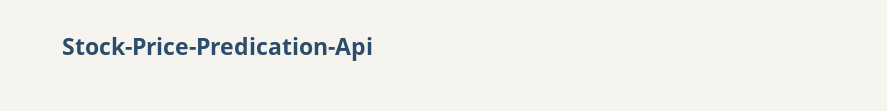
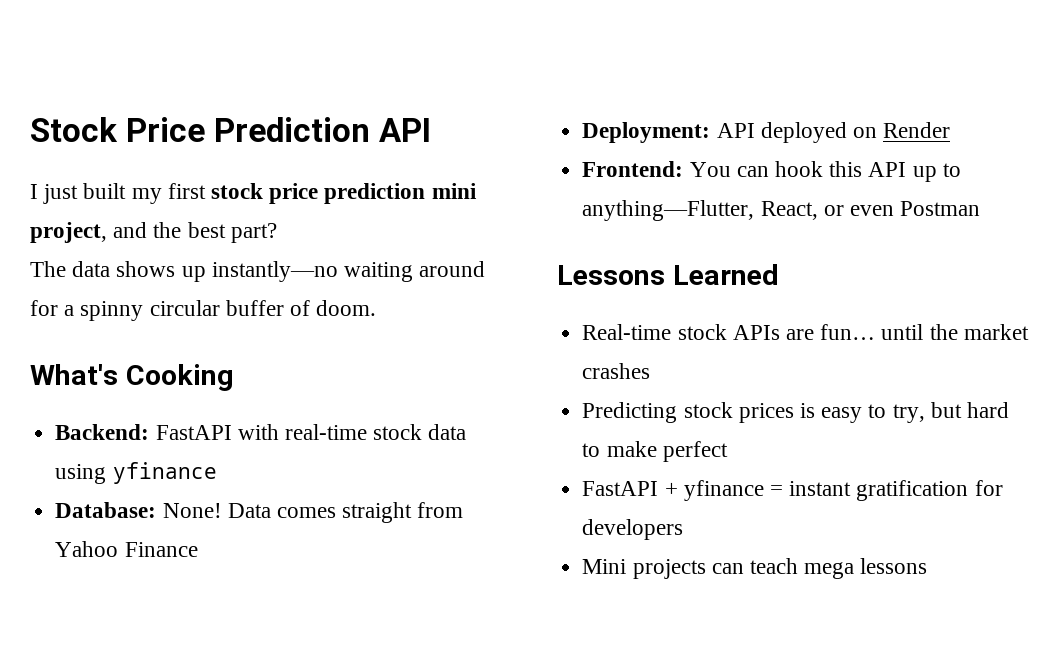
- Stock-Price-Predication-Api
+ Stock Price Prediction API
+ I just built my first stock price prediction mini project, and the best part?
+ The data shows up instantly—no waiting around for a spinny circular buffer of doom.
+ What's Cooking
+ Backend: FastAPI with real-time stock data using yfinance
+ Database: None! Data comes straight from Yahoo Finance
+ Deployment: API deployed on Render
+ Frontend: You can hook this API up to anything—Flutter, React, or even Postman
+ Lessons Learned
+ Real-time stock APIs are fun… until the market crashes
+ Predicting stock prices is easy to try, but hard to make perfect
+ FastAPI + yfinance = instant gratification for developers
+ Mini projects can teach mega lessons

